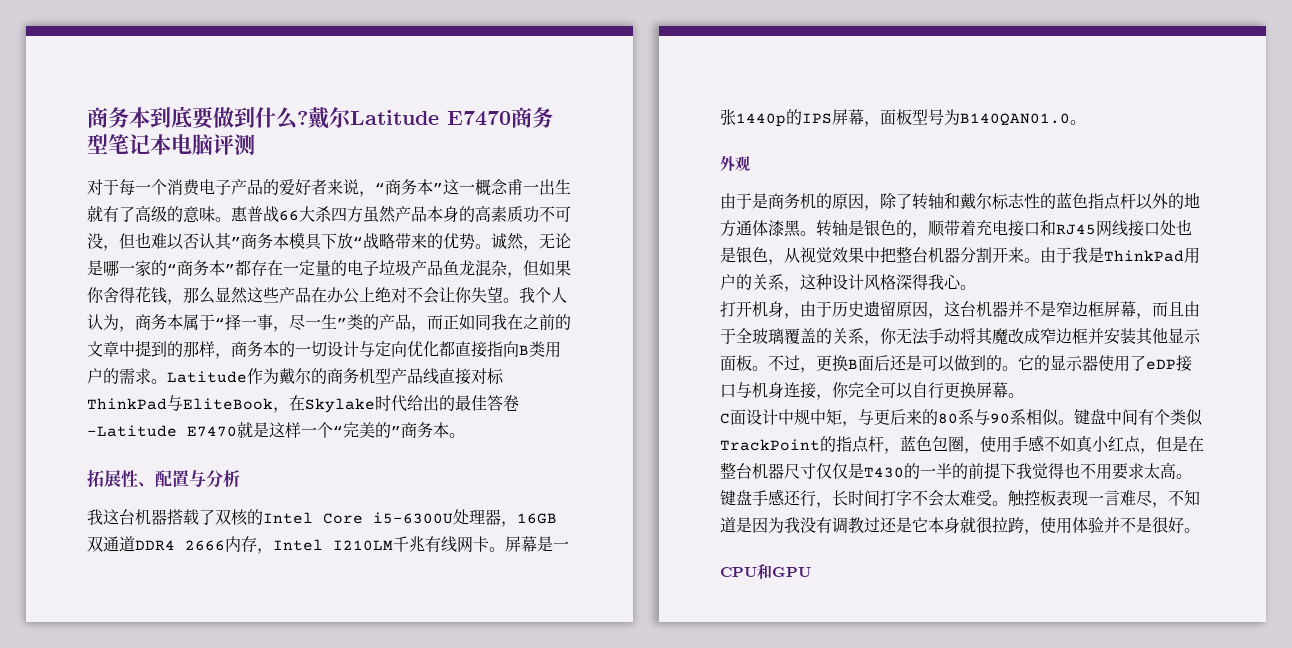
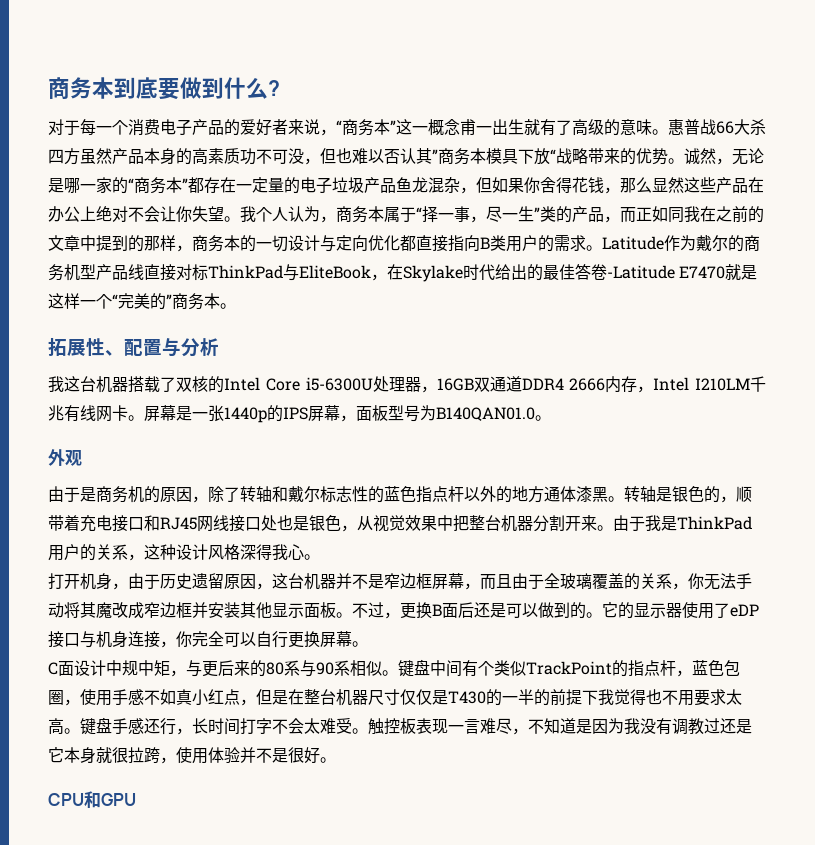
- 戴尔Latitude E7470商务型笔记本电脑评测

